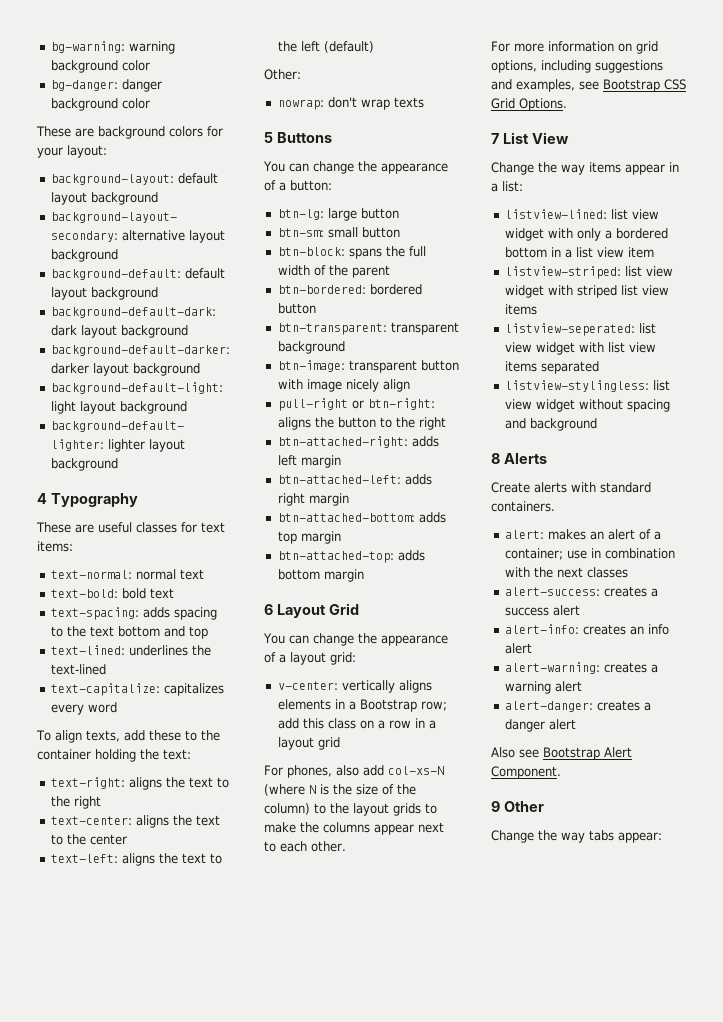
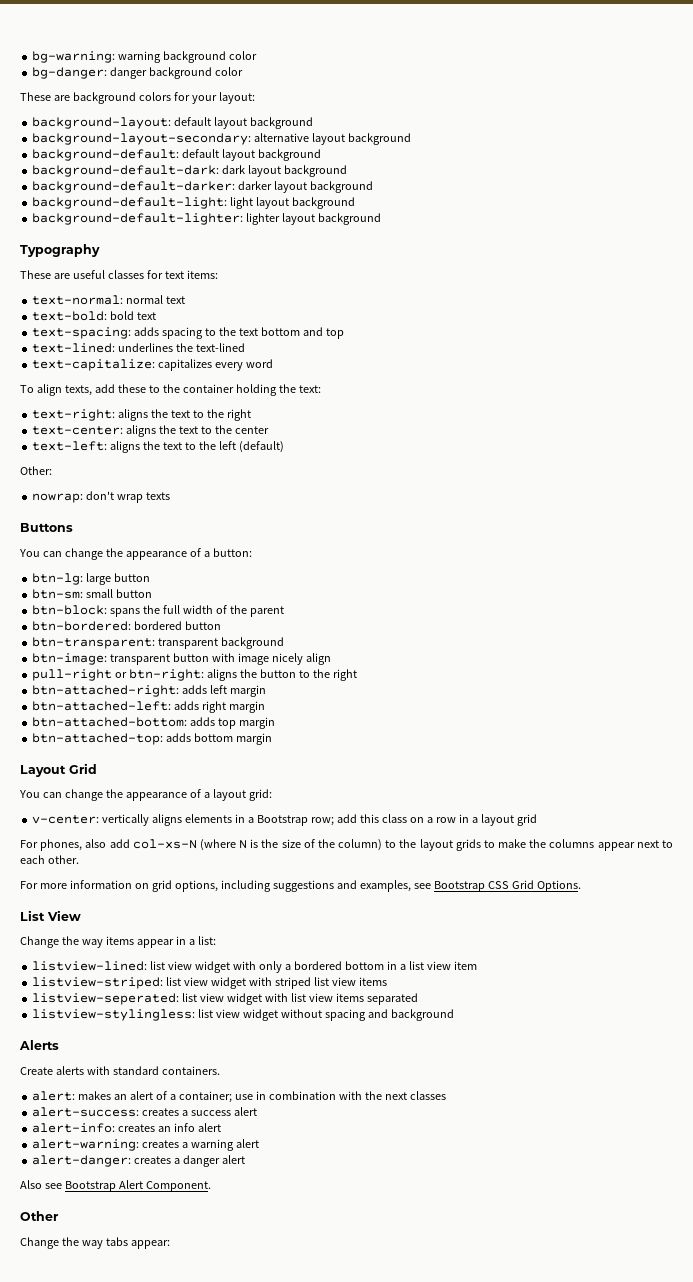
- 4 Typography
+ Typography
- 5 Buttons
+ Buttons
- 6 Layout Grid
+ Layout Grid
- 7 List View
+ List View
- 8 Alerts
+ Alerts
- 9 Other
+ Other

